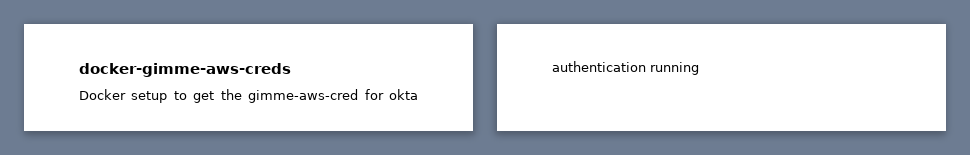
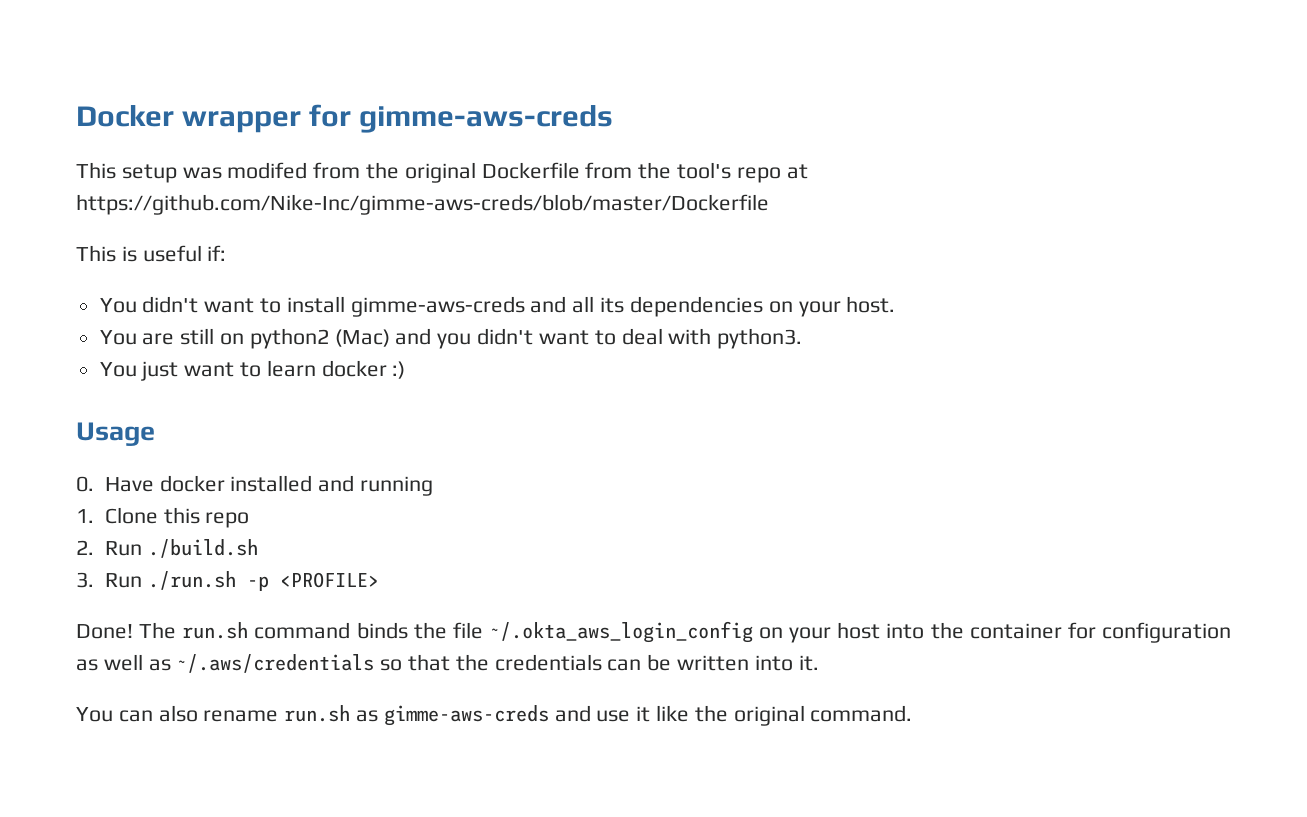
- docker-gimme-aws-creds
- Docker setup to get the gimme-aws-cred for okta authentication running
+ Docker wrapper for gimme-aws-creds
+ This setup was modifed from the original Dockerfile from the tool's repo at https://github.com/Nike-Inc/gimme-aws-creds/blob/master/Dockerfile
+ This is useful if:
+ You didn't want to install gimme-aws-creds and all its dependencies on your host.
+ You are still on python2 (Mac) and you didn't want to deal with python3.
+ You just want to learn docker :)
+ Usage
+ 0. Have docker installed and running
+ 1. Clone this repo
+ 2. Run ./build.sh
+ 3. Run ./run.sh -p <PROFILE>
+ Done! The run.sh command binds the file ~/.okta_aws_login_config on your host into the container for configuration as well as ~/.aws/credentials so that the credentials can be written into it.
+ You can also rename run.sh as gimme-aws-creds and use it like the original command.

